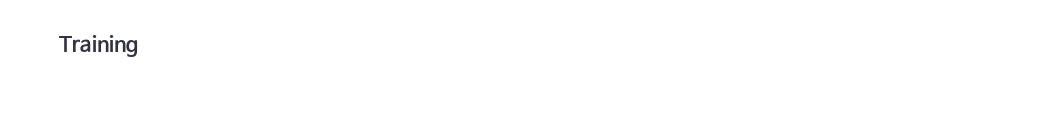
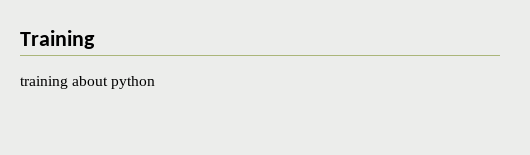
+ training about python

